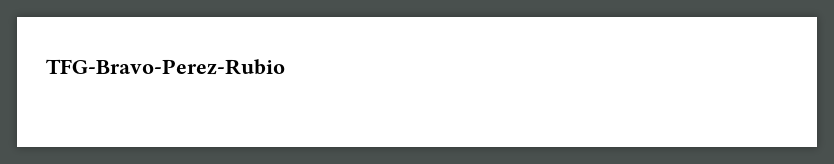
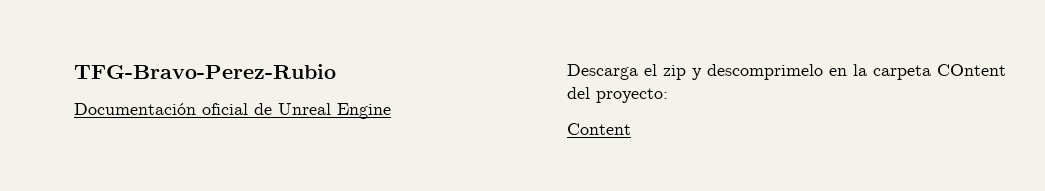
+ Documentación oficial de Unreal Engine
+ Descarga el zip y descomprimelo en la carpeta COntent del proyecto:
+ Content

